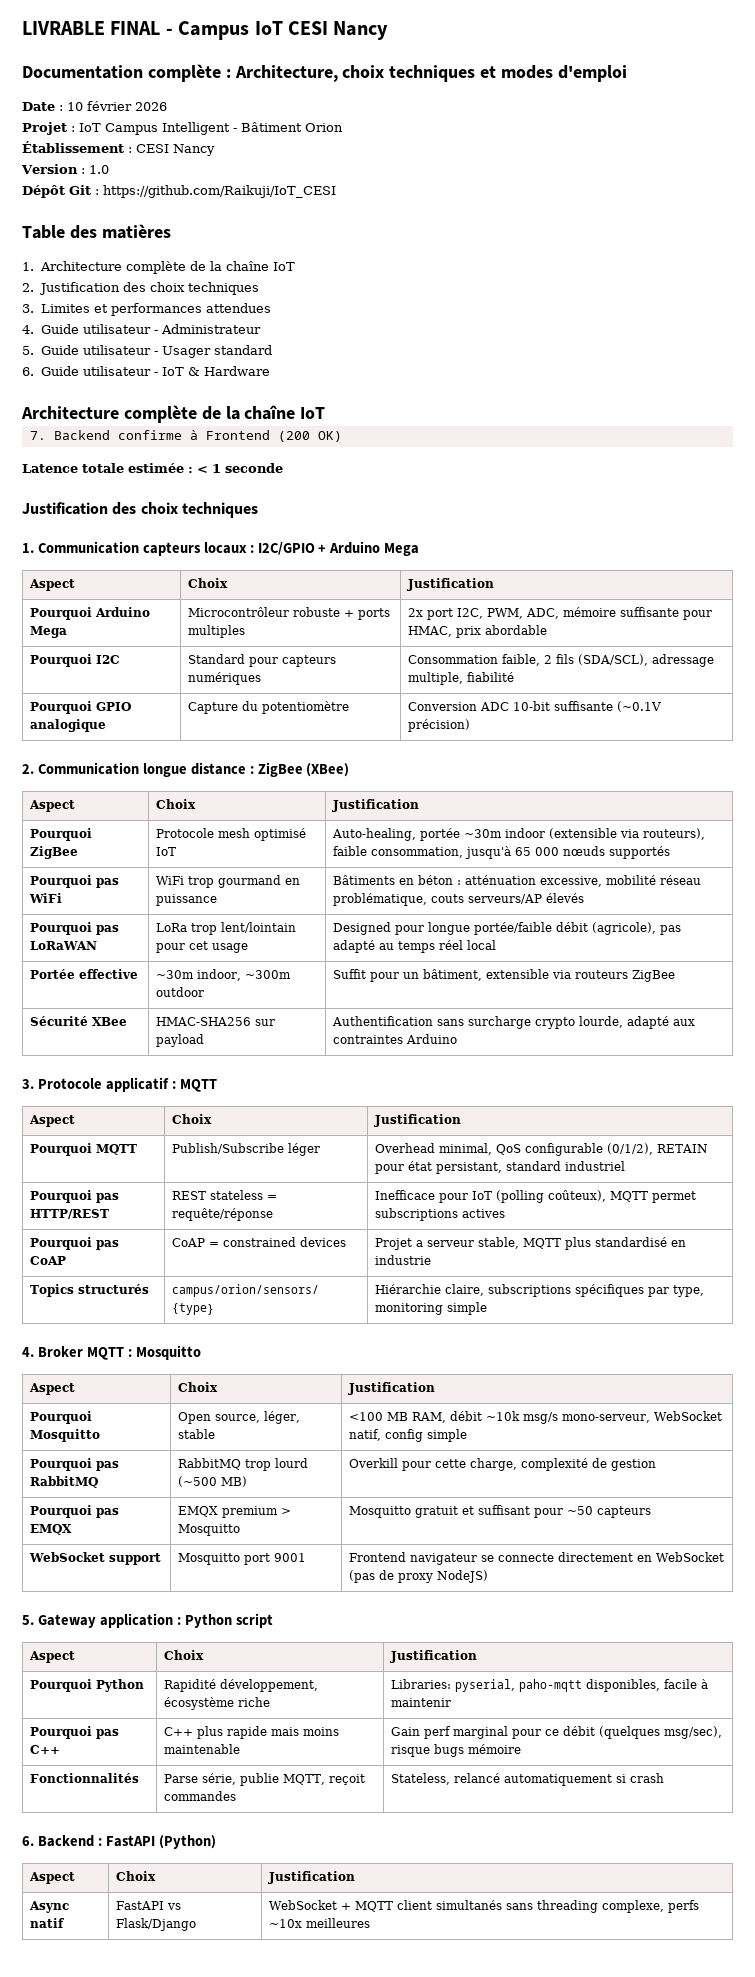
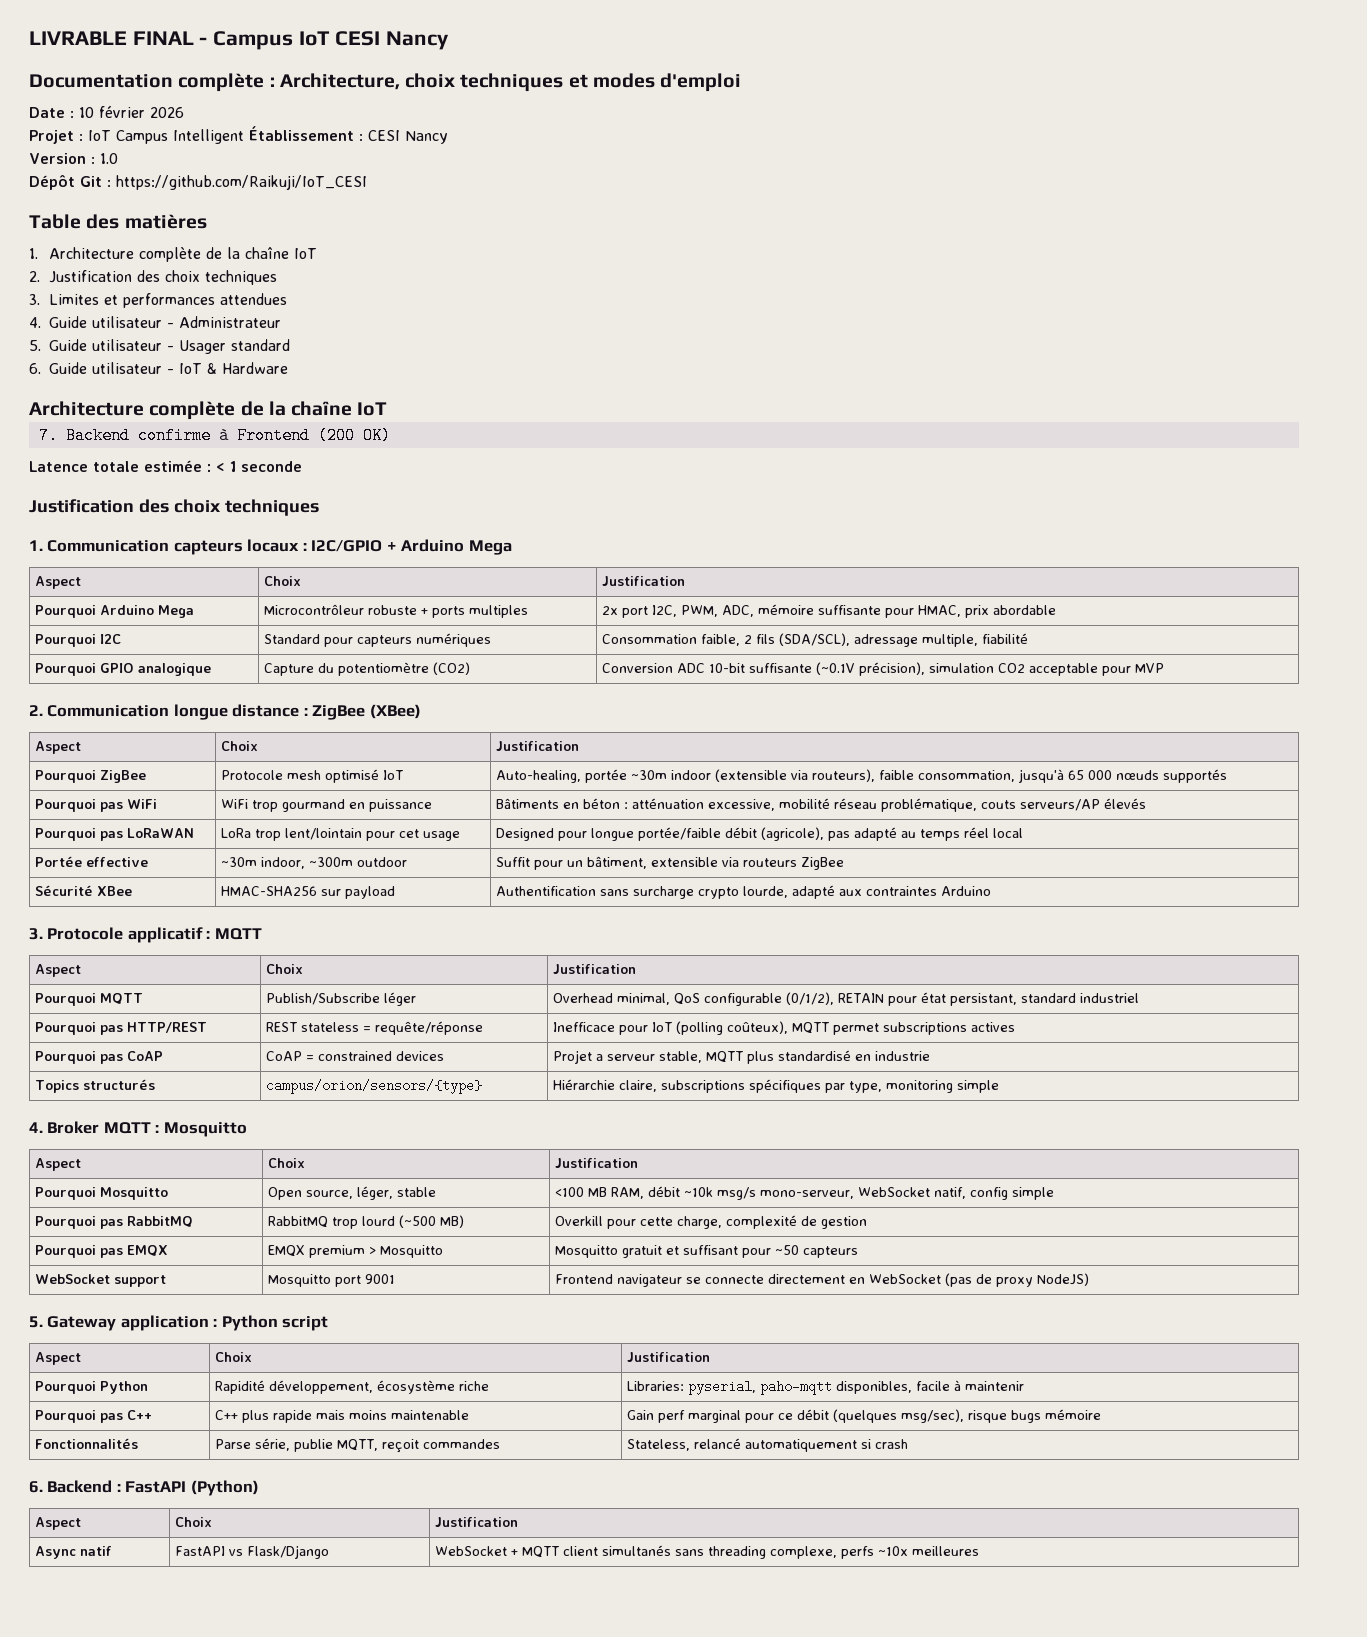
- Projet : IoT Campus Intelligent - Bâtiment Orion
- Établissement : CESI Nancy
+ Projet : IoT Campus Intelligent Établissement : CESI Nancy
- Pourquoi GPIO analogique | Capture du potentiomètre | Conversion ADC 10-bit suffisante (~0.1V précision)
+ Pourquoi GPIO analogique | Capture du potentiomètre (CO2) | Conversion ADC 10-bit suffisante (~0.1V précision), simulation CO2 acceptable pour MVP

